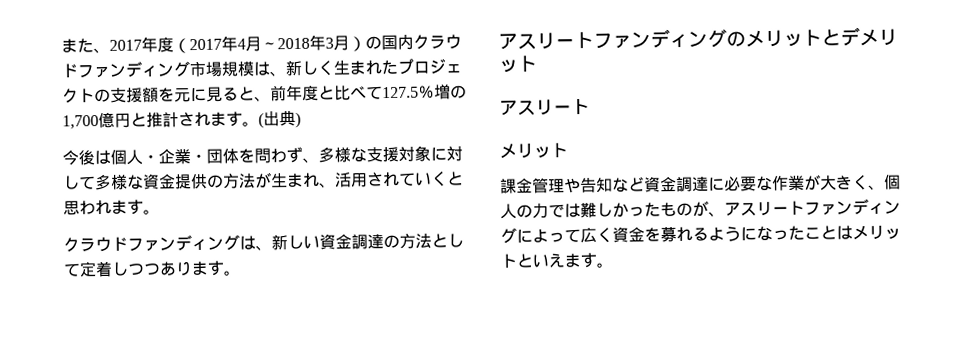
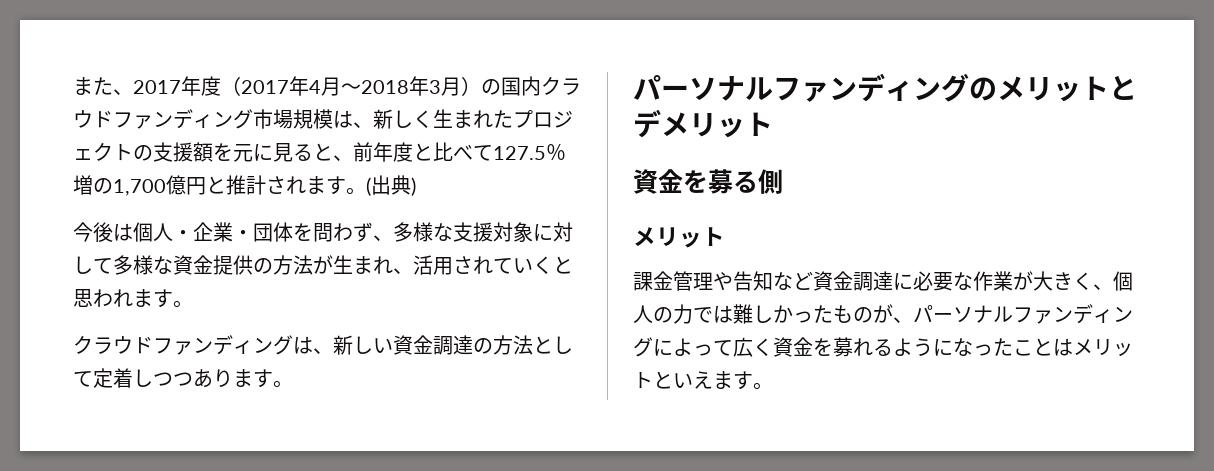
- アスリートファンディングのメリットとデメリット
- アスリート
+ パーソナルファンディングのメリットとデメリット
+ 資金を募る側
- 課金管理や告知など資金調達に必要な作業が大きく、個人の力では難しかったものが、アスリートファンディングによって広く資金を募れるようになったことはメリットといえます。
+ 課金管理や告知など資金調達に必要な作業が大きく、個人の力では難しかったものが、パーソナルファンディングによって広く資金を募れるようになったことはメリットといえます。

